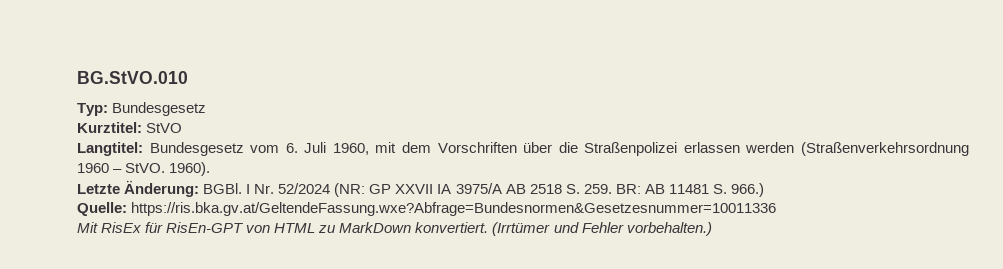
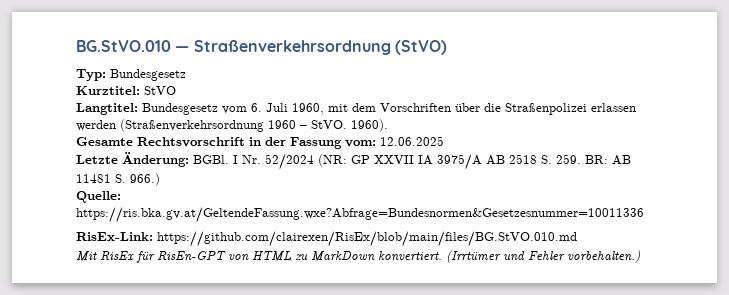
- BG.StVO.010
+ BG.StVO.010 — Straßenverkehrsordnung (StVO)
+ Gesamte Rechtsvorschrift in der Fassung vom: 12.06.2025
+ RisEx-Link: https://github.com/clairexen/RisEx/blob/main/files/BG.StVO.010.md

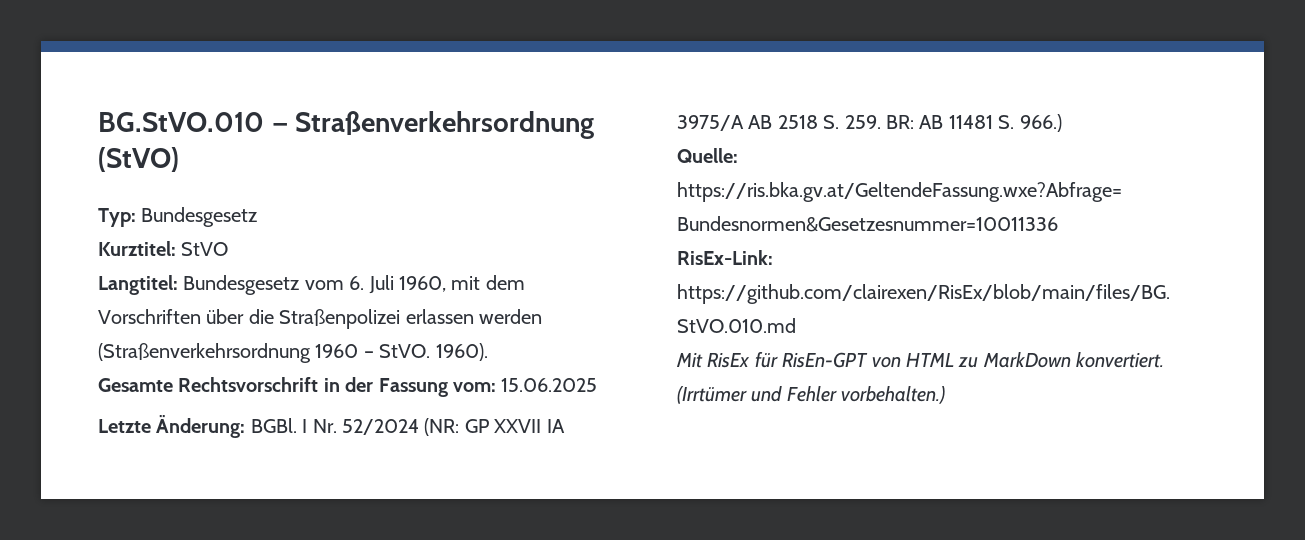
- Gesamte Rechtsvorschrift in der Fassung vom: 12.06.2025
+ Gesamte Rechtsvorschrift in der Fassung vom: 15.06.2025

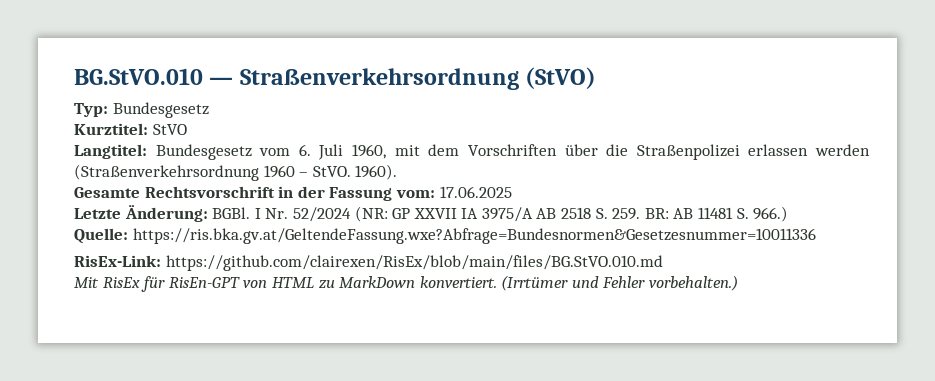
- Gesamte Rechtsvorschrift in der Fassung vom: 15.06.2025
+ Gesamte Rechtsvorschrift in der Fassung vom: 17.06.2025

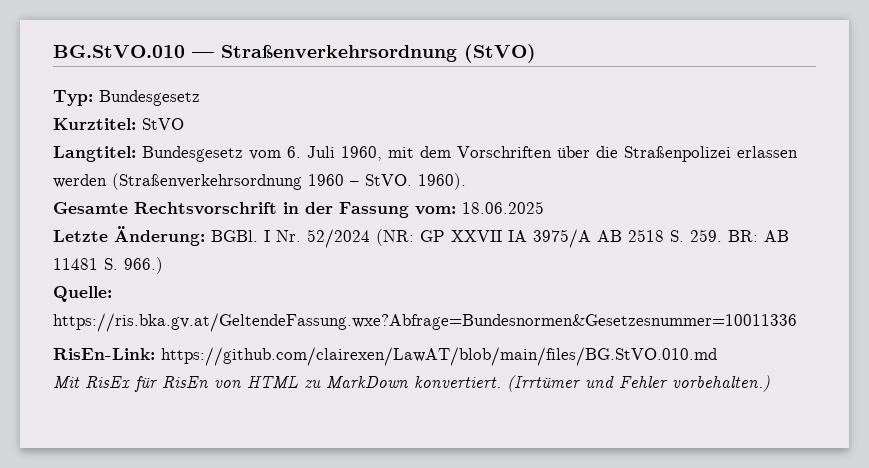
- Gesamte Rechtsvorschrift in der Fassung vom: 17.06.2025
+ Gesamte Rechtsvorschrift in der Fassung vom: 18.06.2025
- RisEx-Link: https://github.com/clairexen/RisEx/blob/main/files/BG.StVO.010.md
+ RisEn-Link: https://github.com/clairexen/LawAT/blob/main/files/BG.StVO.010.md
- Mit RisEx für RisEn-GPT von HTML zu MarkDown konvertiert.
+ Mit RisEx für RisEn von HTML zu MarkDown konvertiert.

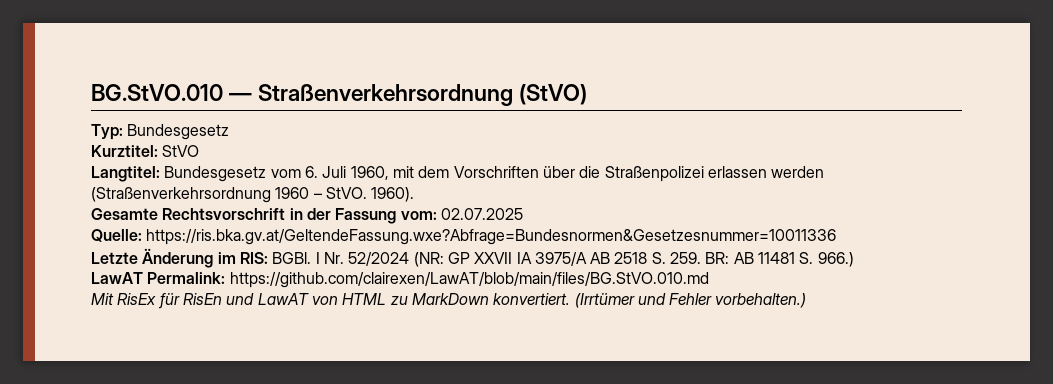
- Gesamte Rechtsvorschrift in der Fassung vom: 18.06.2025
- Letzte Änderung: BGBl.
+ Gesamte Rechtsvorschrift in der Fassung vom: 02.07.2025
+ Quelle: https://ris.bka.gv.at/GeltendeFassung.wxe?Abfrage=Bundesnormen&Gesetzesnummer=10011336
+ Letzte Änderung im RIS: BGBl.
- Quelle: https://ris.bka.gv.at/GeltendeFassung.wxe?Abfrage=Bundesnormen&Gesetzesnummer=10011336
- RisEn-Link: https://github.com/clairexen/LawAT/blob/main/files/BG.StVO.010.md
+ LawAT Permalink: https://github.com/clairexen/LawAT/blob/main/files/BG.StVO.010.md
- Mit RisEx für RisEn von HTML zu MarkDown konvertiert.
+ Mit RisEx für RisEn und LawAT von HTML zu MarkDown konvertiert.

